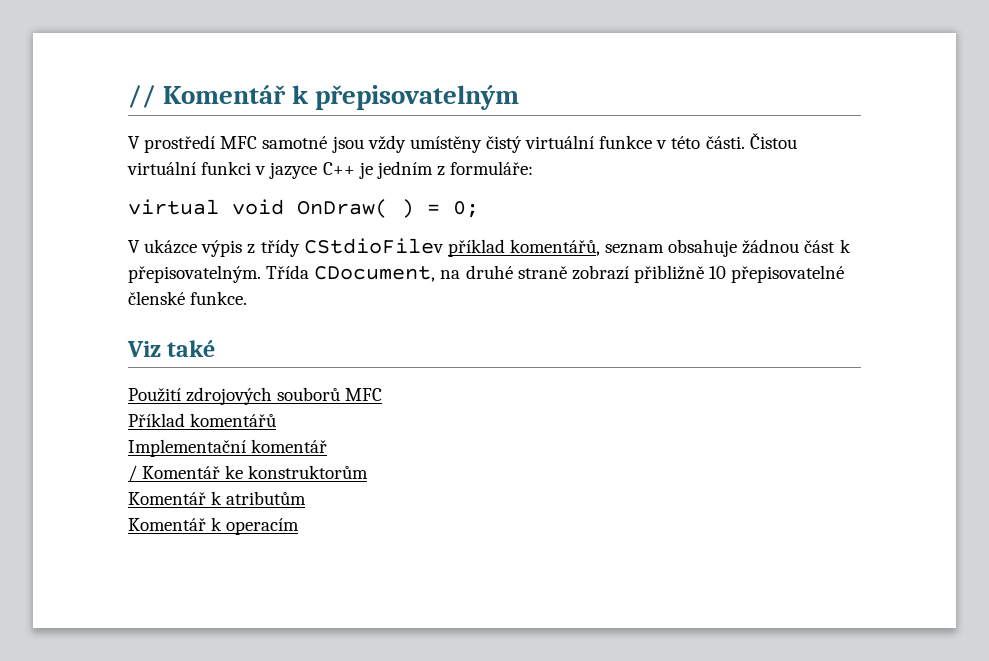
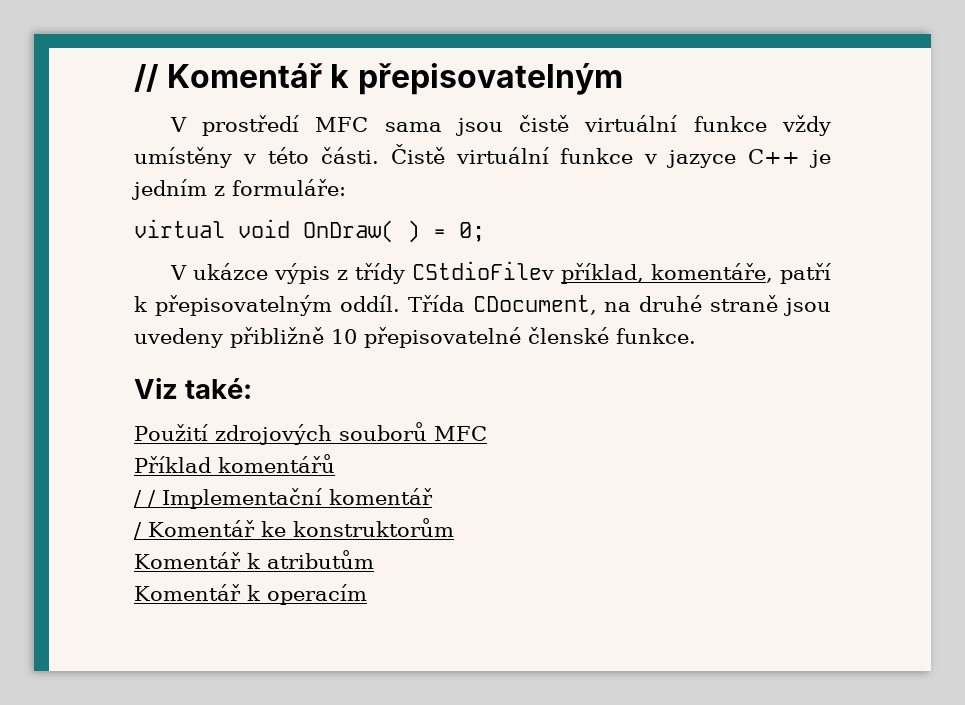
- V prostředí MFC samotné jsou vždy umístěny čistý virtuální funkce v této části. Čistou virtuální funkci v jazyce C++ je jedním z formuláře:
+ V prostředí MFC sama jsou čistě virtuální funkce vždy umístěny v této části. Čistě virtuální funkce v jazyce C++ je jedním z formuláře:
- V ukázce výpis z třídy CStdioFilev příklad komentářů, seznam obsahuje žádnou část k přepisovatelným.
+ V ukázce výpis z třídy CStdioFilev příklad, komentáře, patří k přepisovatelným oddíl.
- Třída CDocument, na druhé straně zobrazí přibližně 10 přepisovatelné členské funkce.
+ Třída CDocument, na druhé straně jsou uvedeny přibližně 10 přepisovatelné členské funkce.
- Viz také
+ Viz také:
- Implementační komentář
+ / / Implementační komentář

